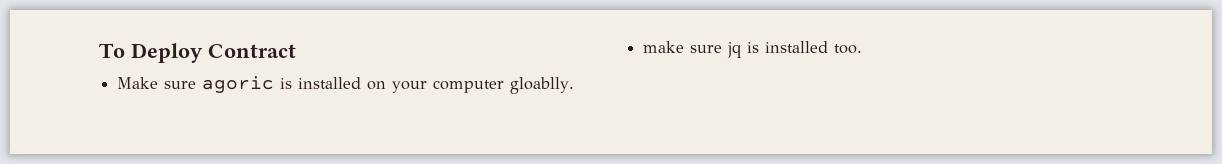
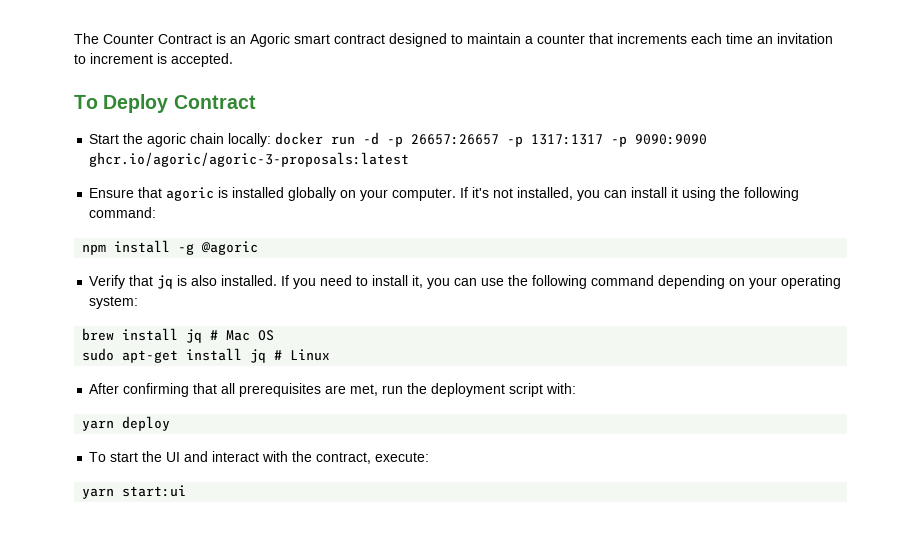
+ The Counter Contract is an Agoric smart contract designed to maintain a counter that increments each time an invitation to increment is accepted.
  To Deploy Contract
- Make sure agoric is installed on your computer gloablly.
- make sure jq is installed too.
+ Start the agoric chain locally: docker run -d -p 26657:26657 -p 1317:1317 -p 9090:9090 ghcr.io/agoric/agoric-3-proposals:latest
+ Ensure that agoric is installed globally on your computer. If it's not installed, you can install it using the following command:
+ npm install -g @agoric
+ Verify that jq is also installed. If you need to install it, you can use the following command depending on your operating system:
+ brew install jq # Mac OS
+ sudo apt-get install jq # Linux
+ After confirming that all prerequisites are met, run the deployment script with:
+ yarn deploy
+ To start the UI and interact with the contract, execute:
+ yarn start:ui

